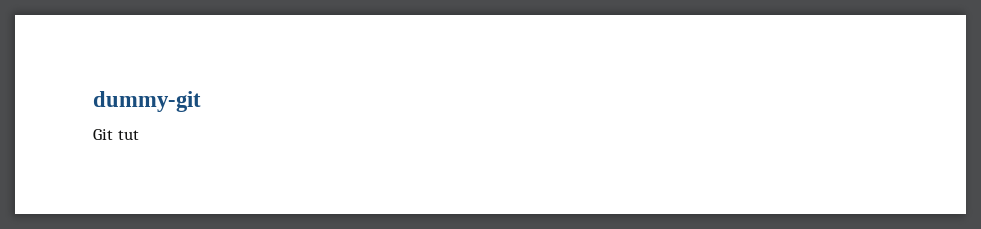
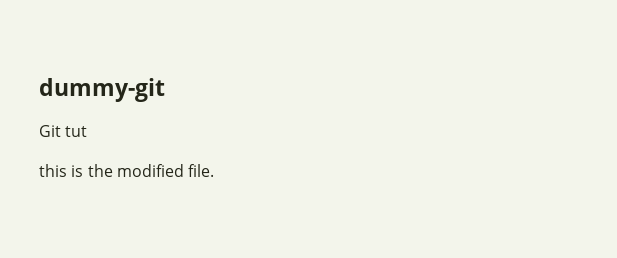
+ this is the modified file.

